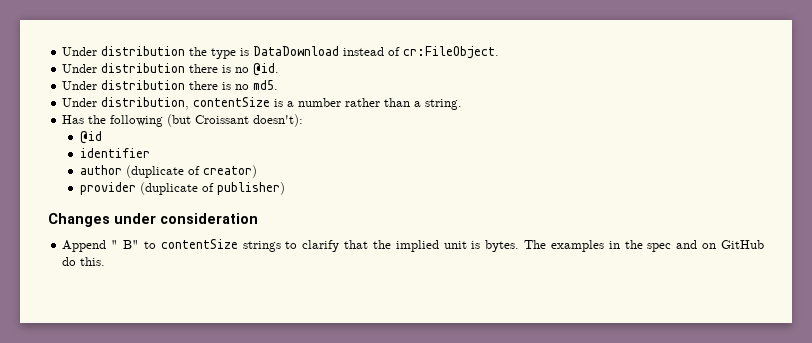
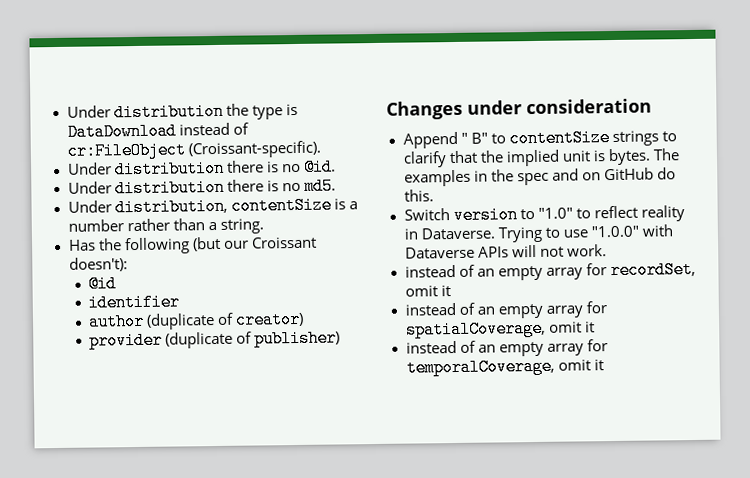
- Under distribution the type is DataDownload instead of cr:FileObject.
+ Under distribution the type is DataDownload instead of cr:FileObject (Croissant-specific).
- Has the following (but Croissant doesn't):
+ Has the following (but our Croissant doesn't):
+ Switch version to "1.0" to reflect reality in Dataverse. Trying to use "1.0.0" with Dataverse APIs will not work.
+ instead of an empty array for recordSet, omit it
+ instead of an empty array for spatialCoverage, omit it
+ instead of an empty array for temporalCoverage, omit it

